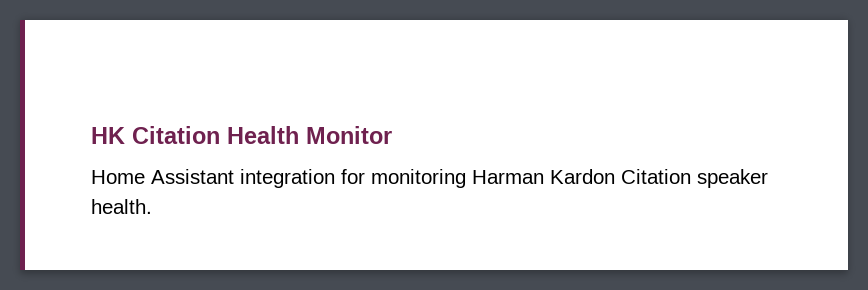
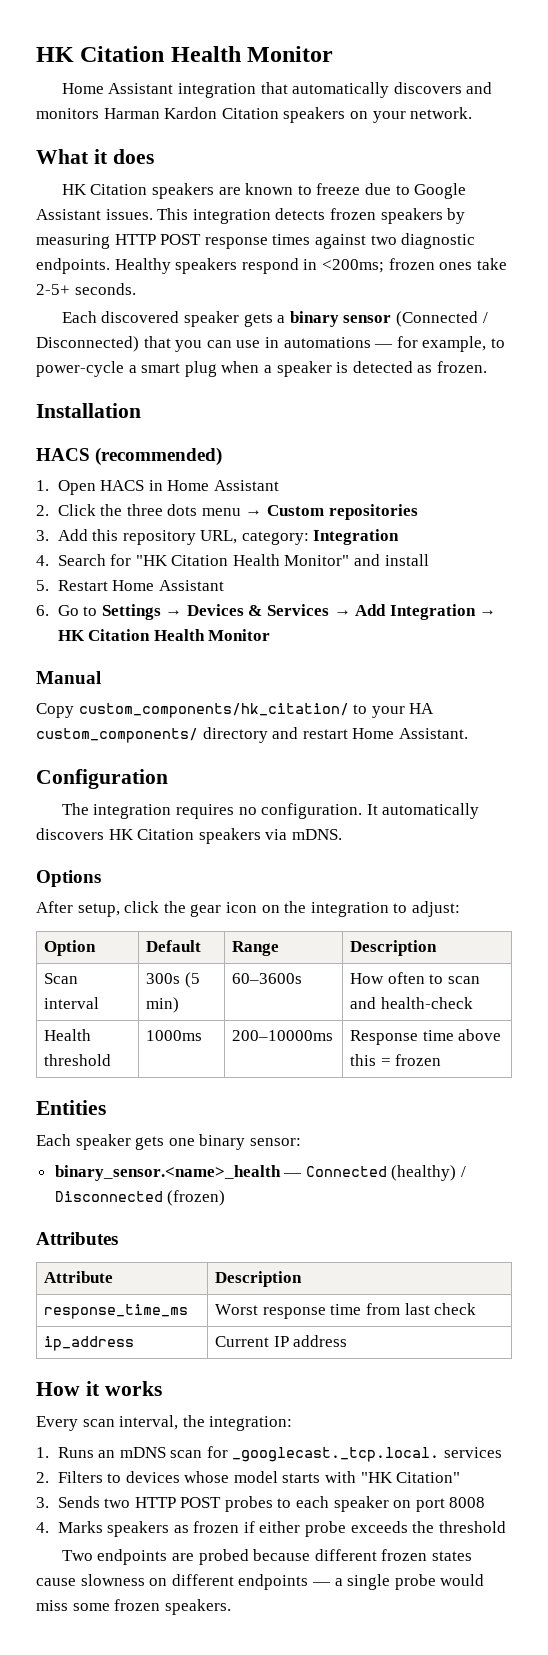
- Home Assistant integration for monitoring Harman Kardon Citation speaker health.
+ Home Assistant integration that automatically discovers and monitors Harman Kardon Citation speakers on your network.
+ What it does
+ HK Citation speakers are known to freeze due to Google Assistant issues. This integration detects frozen speakers by measuring HTTP POST response times against two diagnostic endpoints. Healthy speakers respond in <200ms; frozen ones take 2-5+ seconds.
+ Each discovered speaker gets a binary sensor (Connected / Disconnected) that you can use in automations — for example, to power-cycle a smart plug when a speaker is detected as frozen.
+ Installation
+ HACS (recommended)
+ 1. Open HACS in Home Assistant
+ 2. Click the three dots menu → Custom repositories
+ 3. Add this repository URL, category: Integration
+ 4. Search for "HK Citation Health Monitor" and install
+ 5. Restart Home Assistant
+ 6. Go to Settings → Devices & Services → Add Integration → HK Citation Health Monitor
+ Manual
+ Copy custom_components/hk_citation/ to your HA custom_components/ directory and restart Home Assistant.
+ Configuration
+ The integration requires no configuration. It automatically discovers HK Citation speakers via mDNS.
+ Options
+ After setup, click the gear icon on the integration to adjust:
+ Option | Default | Range | Description
+ Scan interval | 300s (5 min) | 60–3600s | How often to scan and health-check
+ Health threshold | 1000ms | 200–10000ms | Response time above this = frozen
+ Entities
+ Each speaker gets one binary sensor:
+ binary_sensor.<name>_health — Connected (healthy) / Disconnected (frozen)
+ Attributes
+ Attribute | Description
+ response_time_ms | Worst response time from last check
+ ip_address | Current IP address
+ How it works
+ Every scan interval, the integration:
+ 1. Runs an mDNS scan for _googlecast._tcp.local. services
+ 2. Filters to devices whose model starts with "HK Citation"
+ 3. Sends two HTTP POST probes to each speaker on port 8008
+ 4. Marks speakers as frozen if either probe exceeds the threshold
+ Two endpoints are probed because different frozen states cause slowness on different endpoints — a single probe would miss some frozen speakers.

